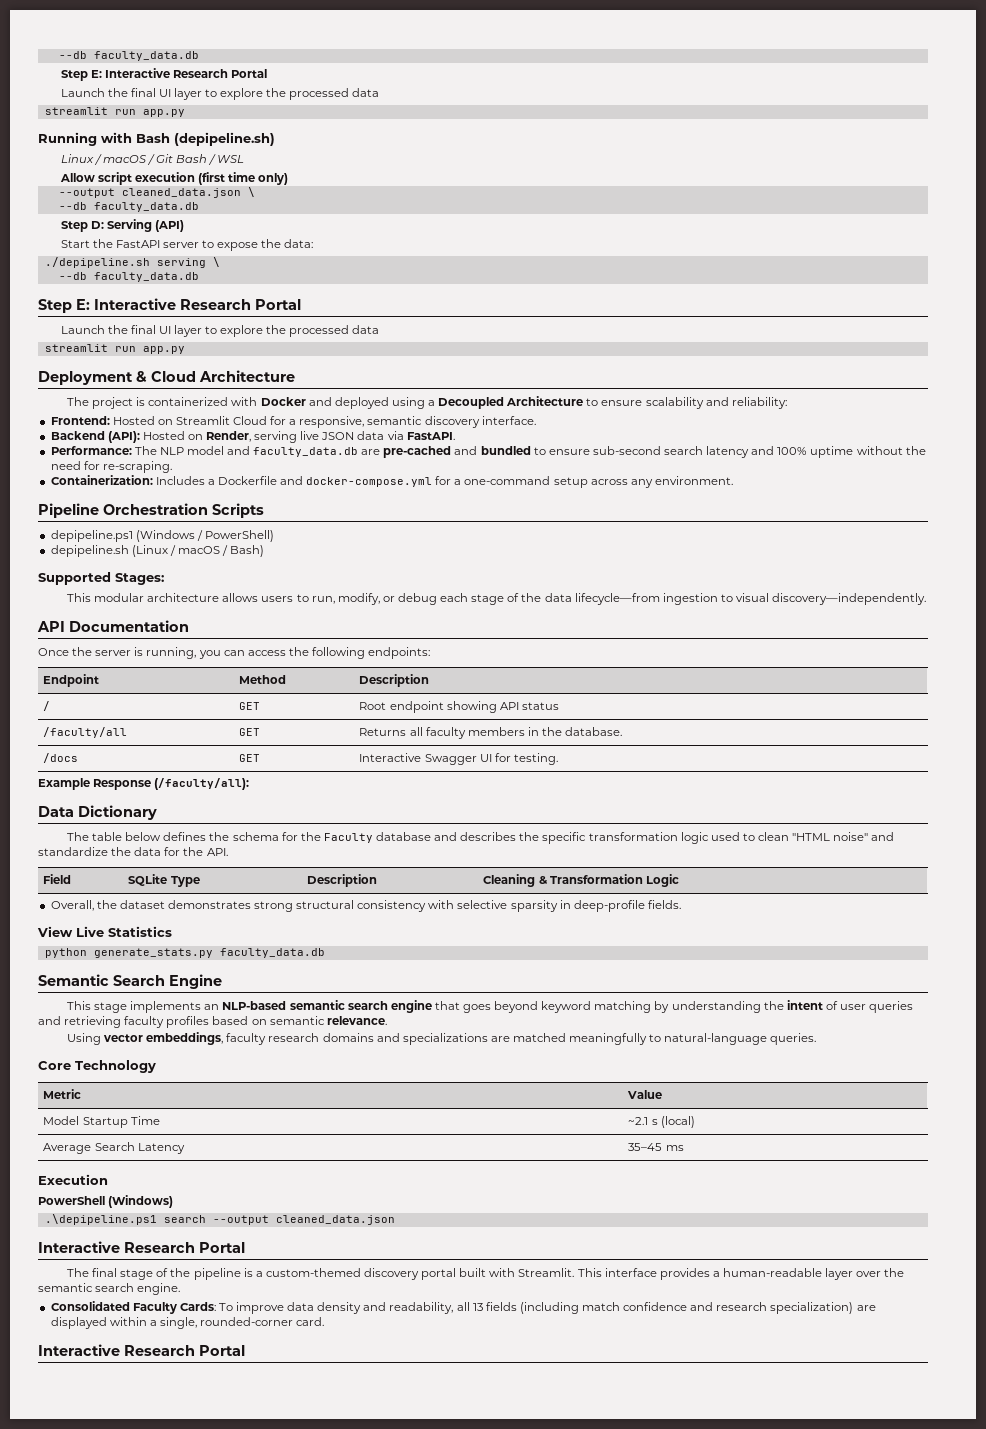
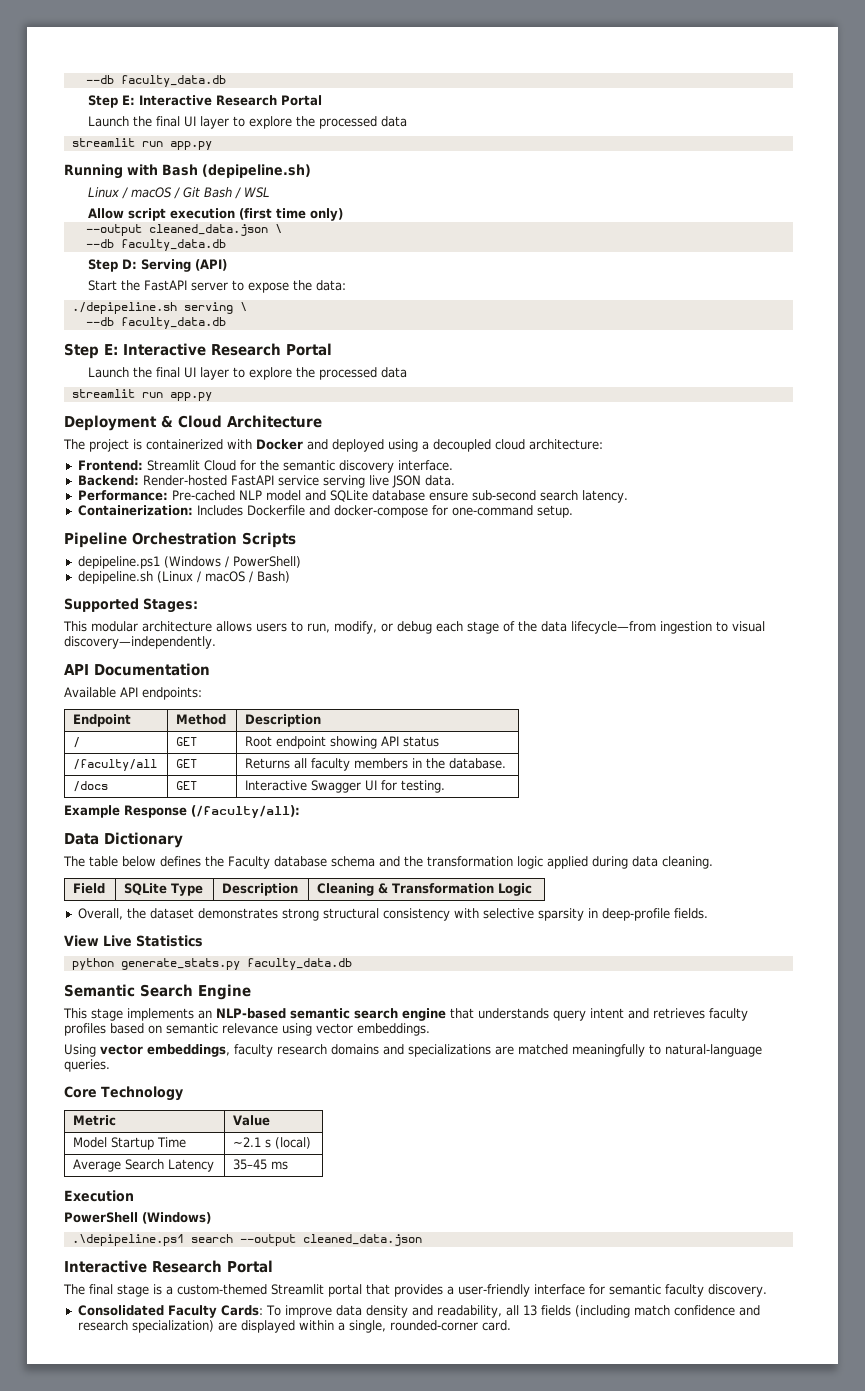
- The project is containerized with Docker and deployed using a Decoupled Architecture to ensure scalability and reliability:
+ The project is containerized with Docker and deployed using a decoupled cloud architecture:
- Frontend: Hosted on Streamlit Cloud for a responsive, semantic discovery interface.
+ Frontend: Streamlit Cloud for the semantic discovery interface.
- Backend (API): Hosted on Render, serving live JSON data via FastAPI.
+ Backend: Render-hosted FastAPI service serving live JSON data.
- Performance: The NLP model and faculty_data.db are pre-cached and bundled to ensure sub-second search latency and 100% uptime without the need for re-scraping.
+ Performance: Pre-cached NLP model and SQLite database ensure sub-second search latency.
- Containerization: Includes a Dockerfile and docker-compose.yml for a one-command setup across any environment.
+ Containerization: Includes Dockerfile and docker-compose for one-command setup.
- Once the server is running, you can access the following endpoints:
+ Available API endpoints:
- The table below defines the schema for the Faculty database and describes the specific transformation logic used to clean "HTML noise" and standardize the data for the API.
+ The table below defines the Faculty database schema and the transformation logic applied during data cleaning.
- This stage implements an NLP-based semantic search engine that goes beyond keyword matching by understanding the intent of user queries and retrieving faculty profiles based on semantic relevance.
+ This stage implements an NLP-based semantic search engine that understands query intent and retrieves faculty profiles based on semantic relevance using vector embeddings.
- The final stage of the pipeline is a custom-themed discovery portal built with Streamlit. This interface provides a human-readable layer over the semantic search engine.
+ The final stage is a custom-themed Streamlit portal that provides a user-friendly interface for semantic faculty discovery.
  Consolidated Faculty Cards: To improve data density and readability, all 13 fields (including match confidence and research specialization) are displayed within a single, rounded-corner card.
- Interactive Research Portal

